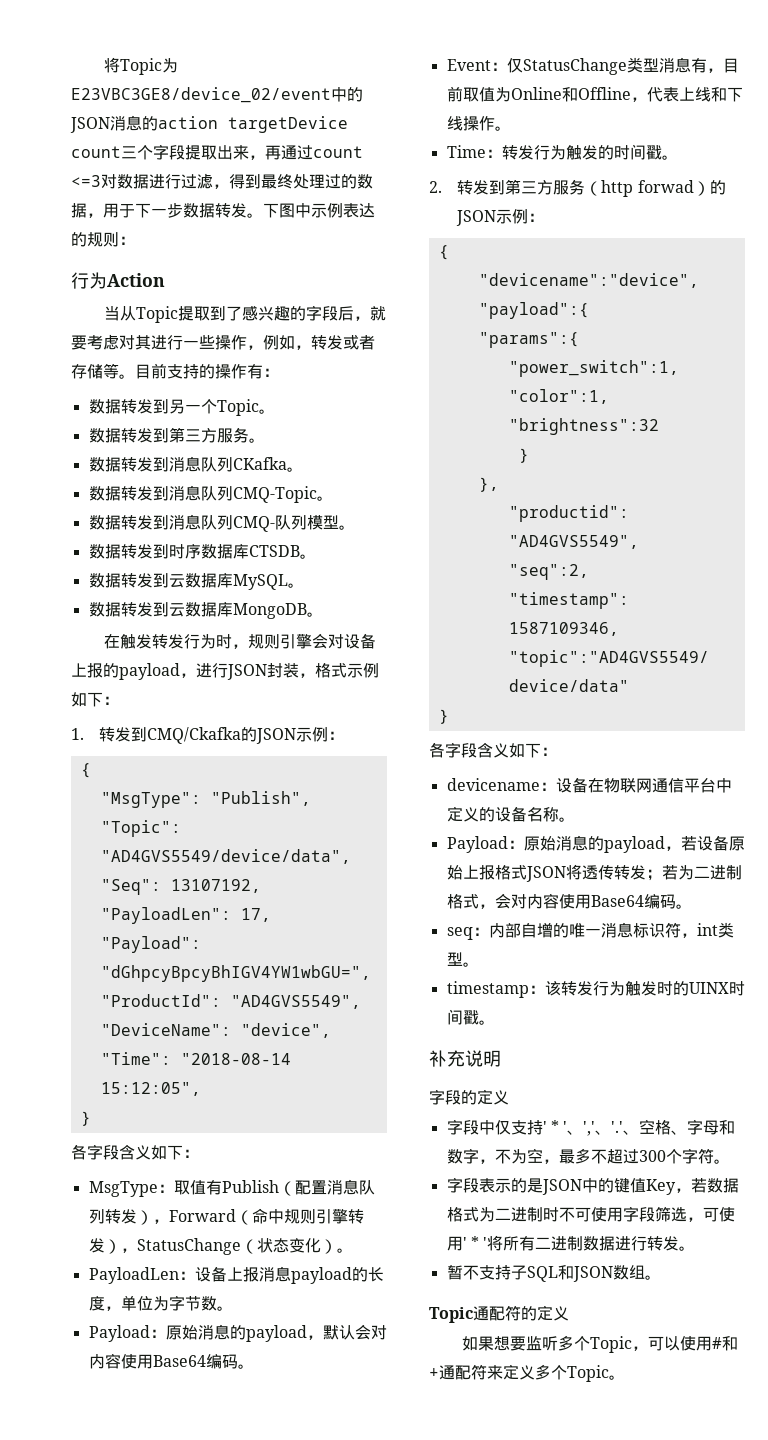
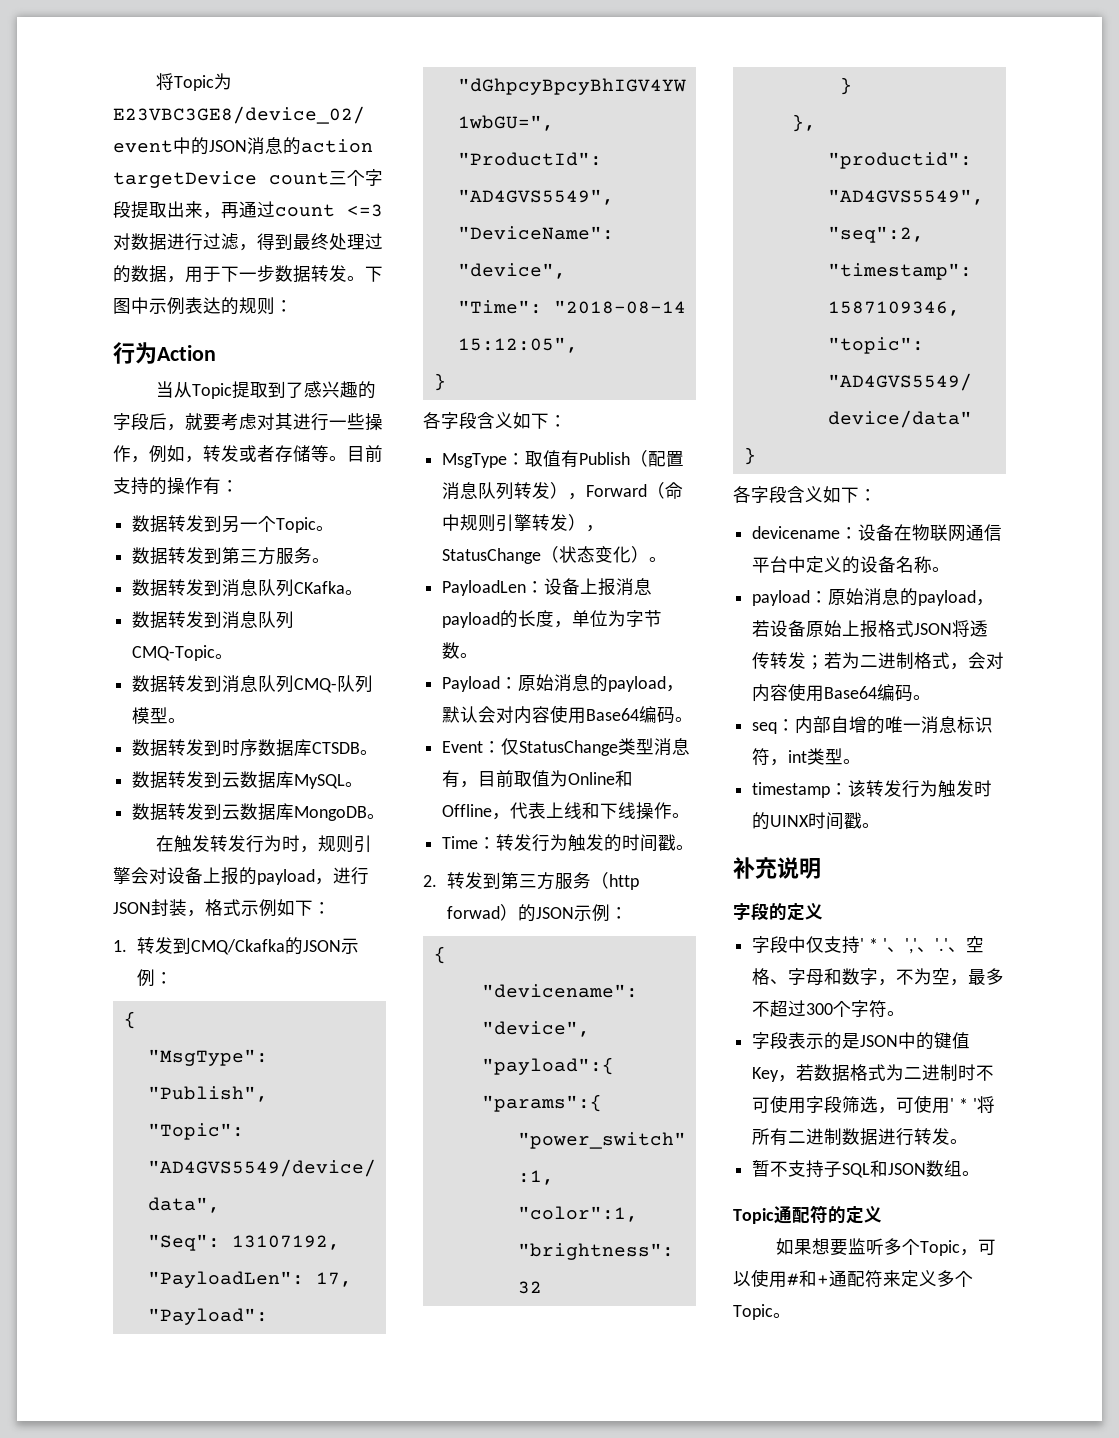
- Payload：原始消息的payload，若设备原始上报格式JSON将透传转发；若为二进制格式，会对内容使用Base64编码。
+ payload：原始消息的payload，若设备原始上报格式JSON将透传转发；若为二进制格式，会对内容使用Base64编码。

